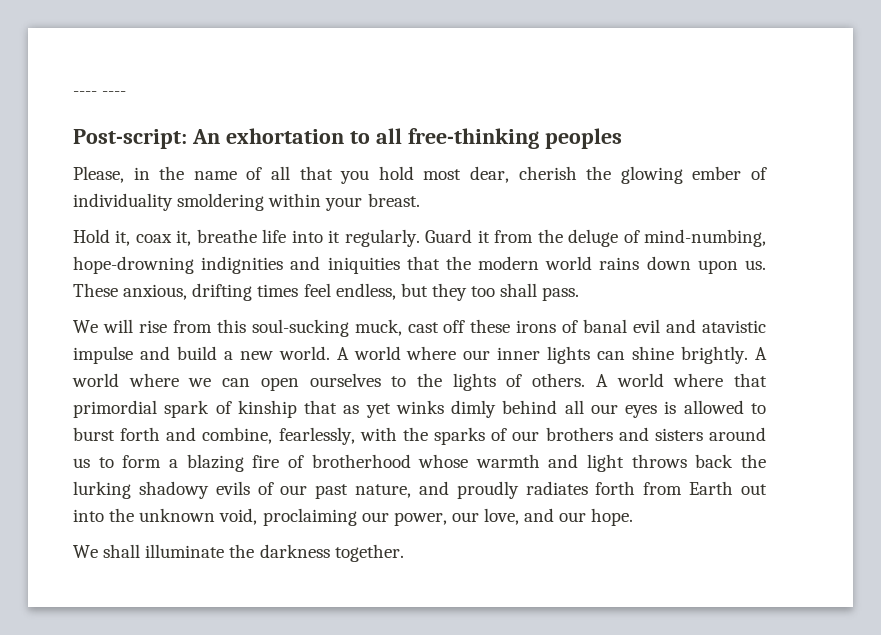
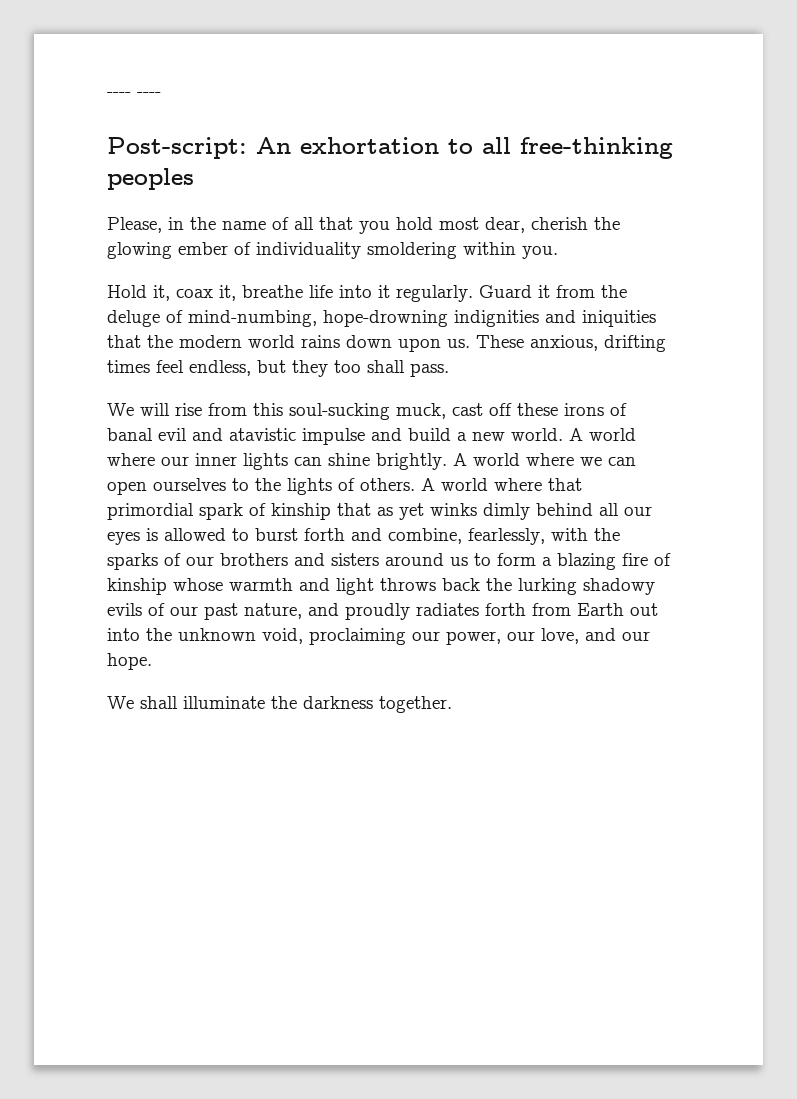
- Please, in the name of all that you hold most dear, cherish the glowing ember of individuality smoldering within your breast.
+ Please, in the name of all that you hold most dear, cherish the glowing ember of individuality smoldering within you.
- A world where that primordial spark of kinship that as yet winks dimly behind all our eyes is allowed to burst forth and combine, fearlessly, with the sparks of our brothers and sisters around us to form a blazing fire of brotherhood whose warmth and light throws back the lurking shadowy evils of our past nature, and proudly radiates forth from Earth out into the unknown void, proclaiming our power, our love, and our hope.
+ A world where that primordial spark of kinship that as yet winks dimly behind all our eyes is allowed to burst forth and combine, fearlessly, with the sparks of our brothers and sisters around us to form a blazing fire of kinship whose warmth and light throws back the lurking shadowy evils of our past nature, and proudly radiates forth from Earth out into the unknown void, proclaiming our power, our love, and our hope.

